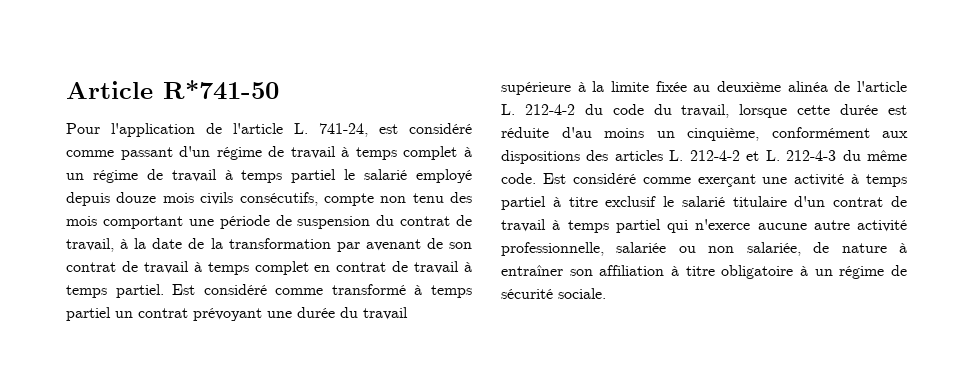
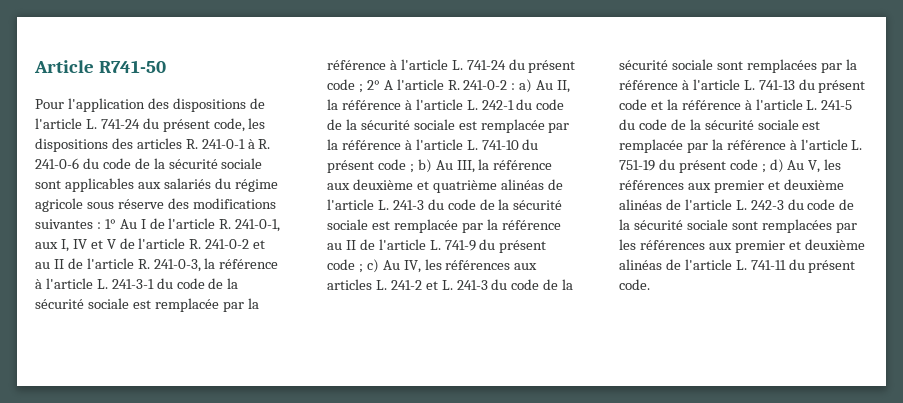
- Article R*741-50
+ Article R741-50
- Pour l'application de l'article L. 741-24, est considéré comme passant d'un régime de travail à temps complet à un régime de travail à temps partiel le salarié employé depuis douze mois civils consécutifs, compte non tenu des mois comportant une période de suspension du contrat de travail, à la date de la transformation par avenant de son contrat de travail à temps complet en contrat de travail à temps partiel. Est considéré comme transformé à temps partiel un contrat prévoyant une durée du travail supérieure à la limite fixée au deuxième alinéa de l'article L. 212-4-2 du code du travail, lorsque cette durée est réduite d'au moins un cinquième, conformément aux dispositions des articles L. 212-4-2 et L. 212-4-3 du même code. Est considéré comme exerçant une activité à temps partiel à titre exclusif le salarié titulaire d'un contrat de travail à temps partiel qui n'exerce aucune autre activité professionnelle, salariée ou non salariée, de nature à entraîner son affiliation à titre obligatoire à un régime de sécurité sociale.
+ Pour l'application des dispositions de l'article L. 741-24 du présent code, les dispositions des articles R. 241-0-1 à R. 241-0-6 du code de la sécurité sociale sont applicables aux salariés du régime agricole sous réserve des modifications suivantes : 1° Au I de l'article R. 241-0-1, aux I, IV et V de l'article R. 241-0-2 et au II de l'article R. 241-0-3, la référence à l'article L. 241-3-1 du code de la sécurité sociale est remplacée par la référence à l'article L. 741-24 du présent code ; 2° A l'article R. 241-0-2 : a) Au II, la référence à l'article L. 242-1 du code de la sécurité sociale est remplacée par la référence à l'article L. 741-10 du présent code ; b) Au III, la référence aux deuxième et quatrième alinéas de l'article L. 241-3 du code de la sécurité sociale est remplacée par la référence au II de l'article L. 741-9 du présent code ; c) Au IV, les références aux articles L. 241-2 et L. 241-3 du code de la sécurité sociale sont remplacées par la référence à l'article L. 741-13 du présent code et la référence à l'article L. 241-5 du code de la sécurité sociale est remplacée par la référence à l'article L. 751-19 du présent code ; d) Au V, les références aux premier et deuxième alinéas de l'article L. 242-3 du code de la sécurité sociale sont remplacées par les références aux premier et deuxième alinéas de l'article L. 741-11 du présent code.

